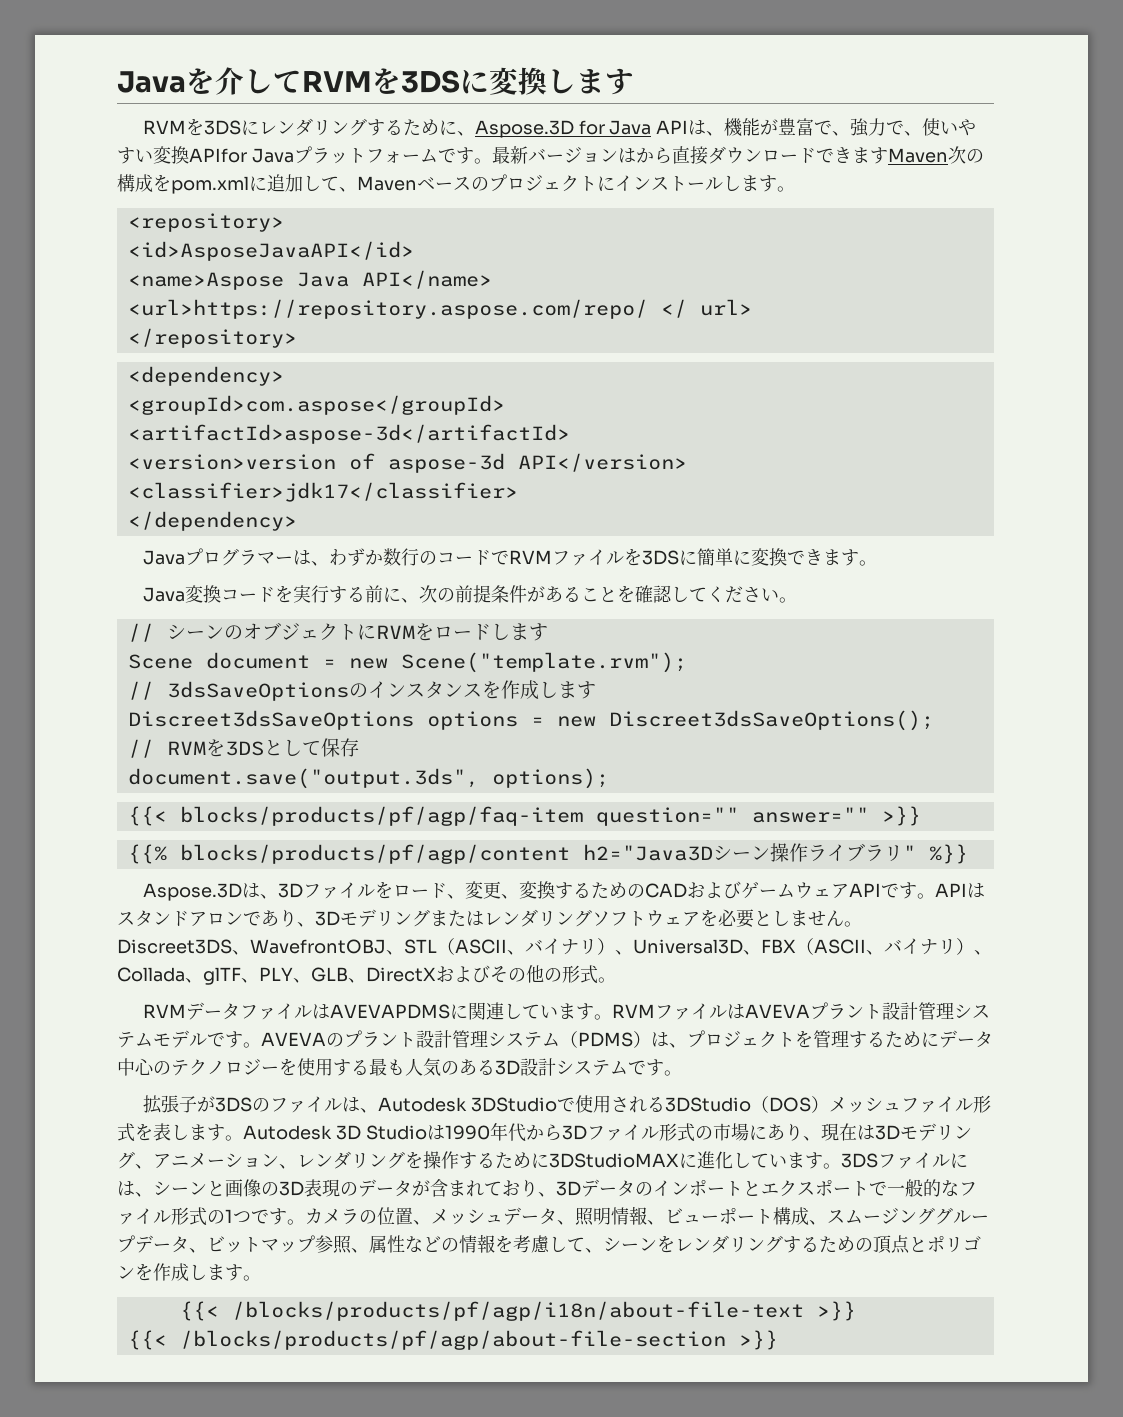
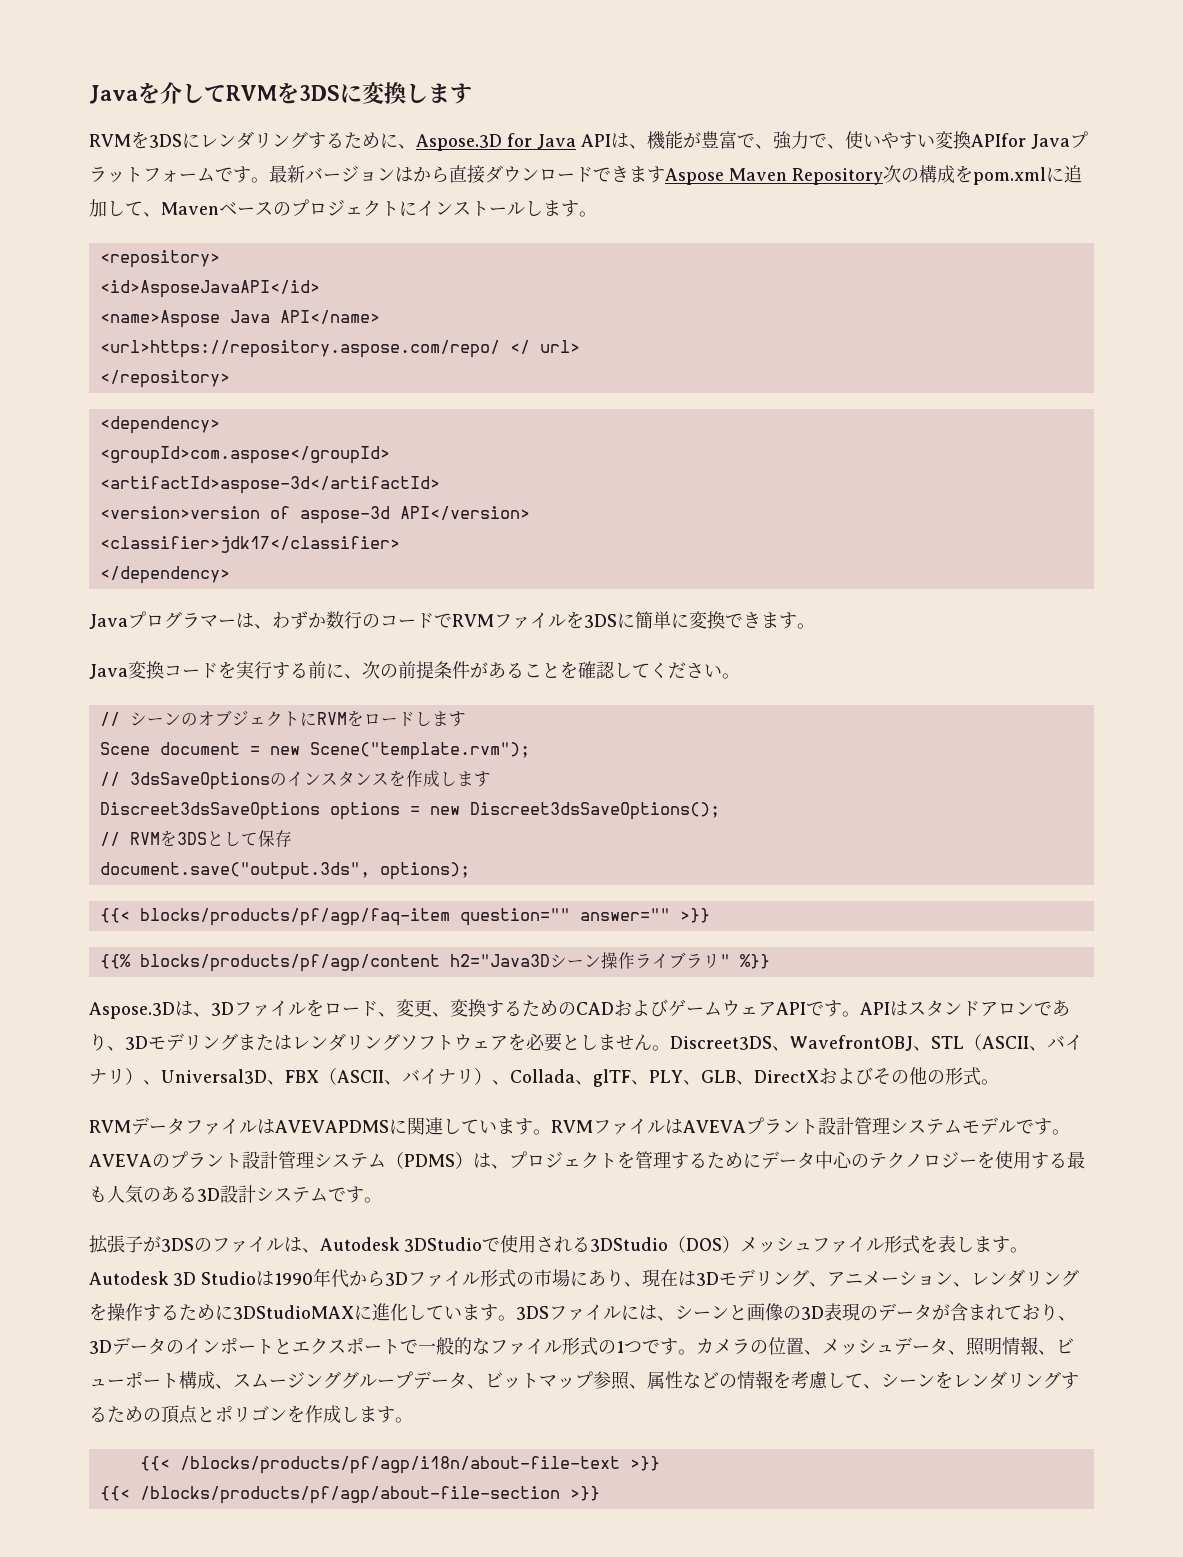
- 最新バージョンはから直接ダウンロードできますMaven次の構成をpom.xmlに追加して、Mavenベースのプロジェクトにインストールします。
+ 最新バージョンはから直接ダウンロードできますAspose Maven Repository次の構成をpom.xmlに追加して、Mavenベースのプロジェクトにインストールします。

